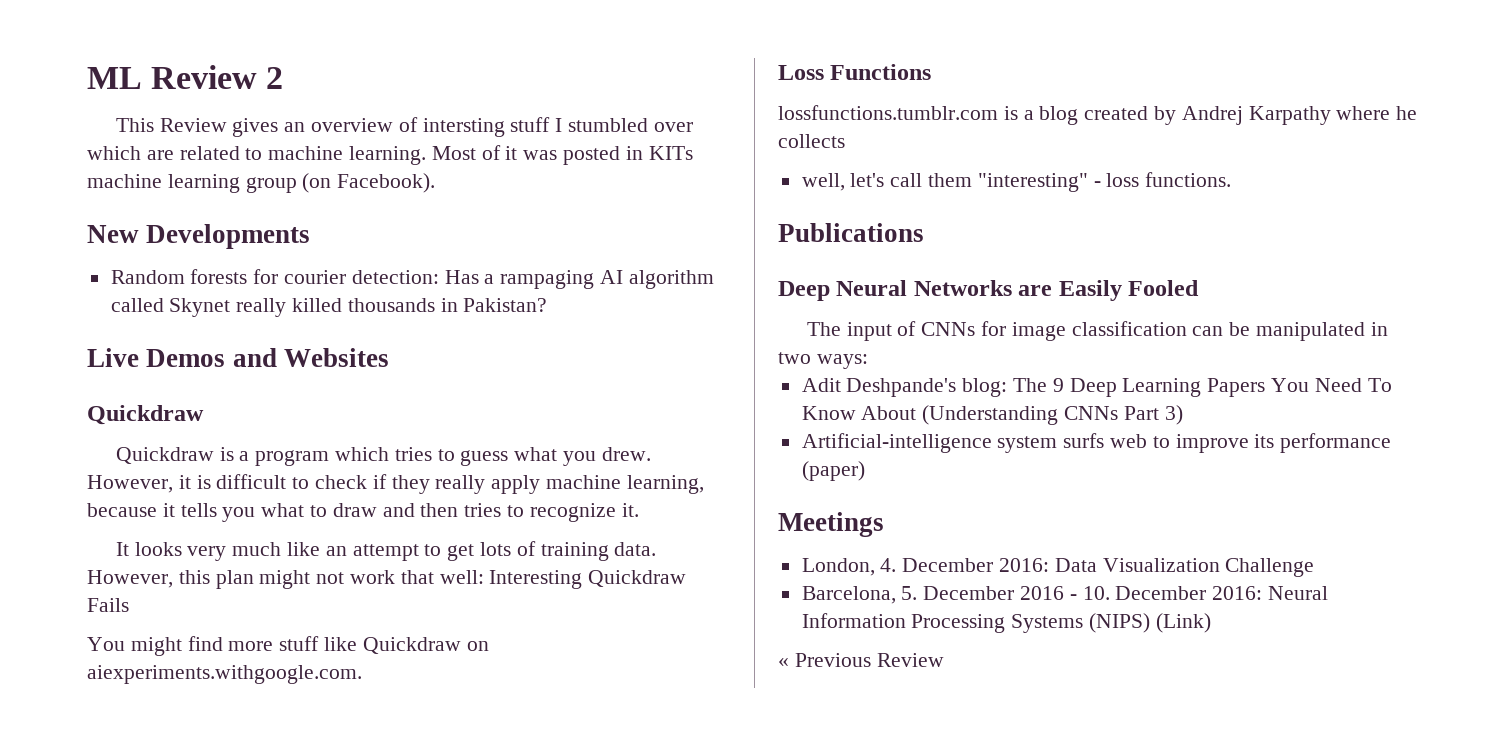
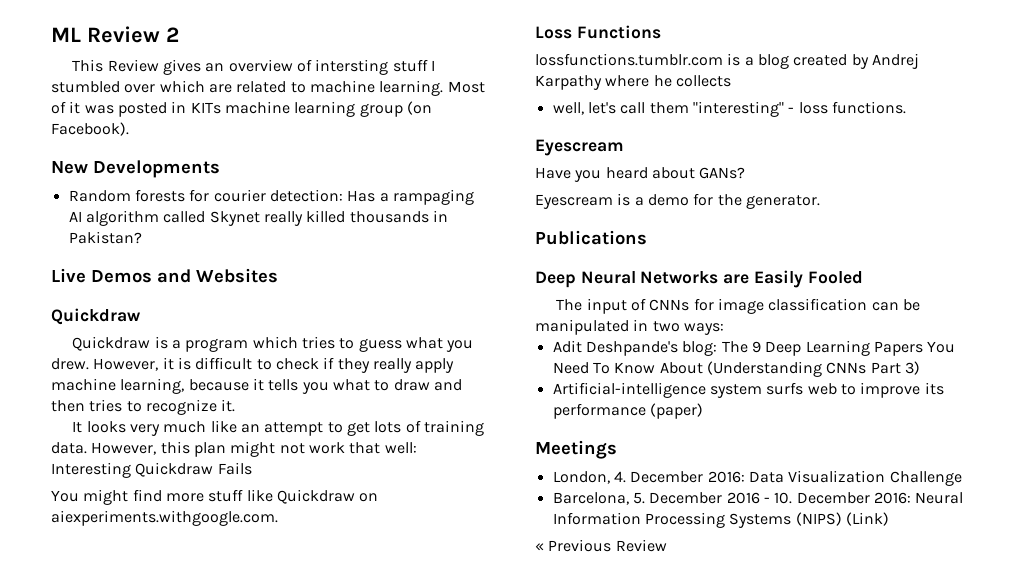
  well, let's call them "interesting" - loss functions.
+ Eyescream
+ Have you heard about GANs?
+ Eyescream is a demo for the generator.

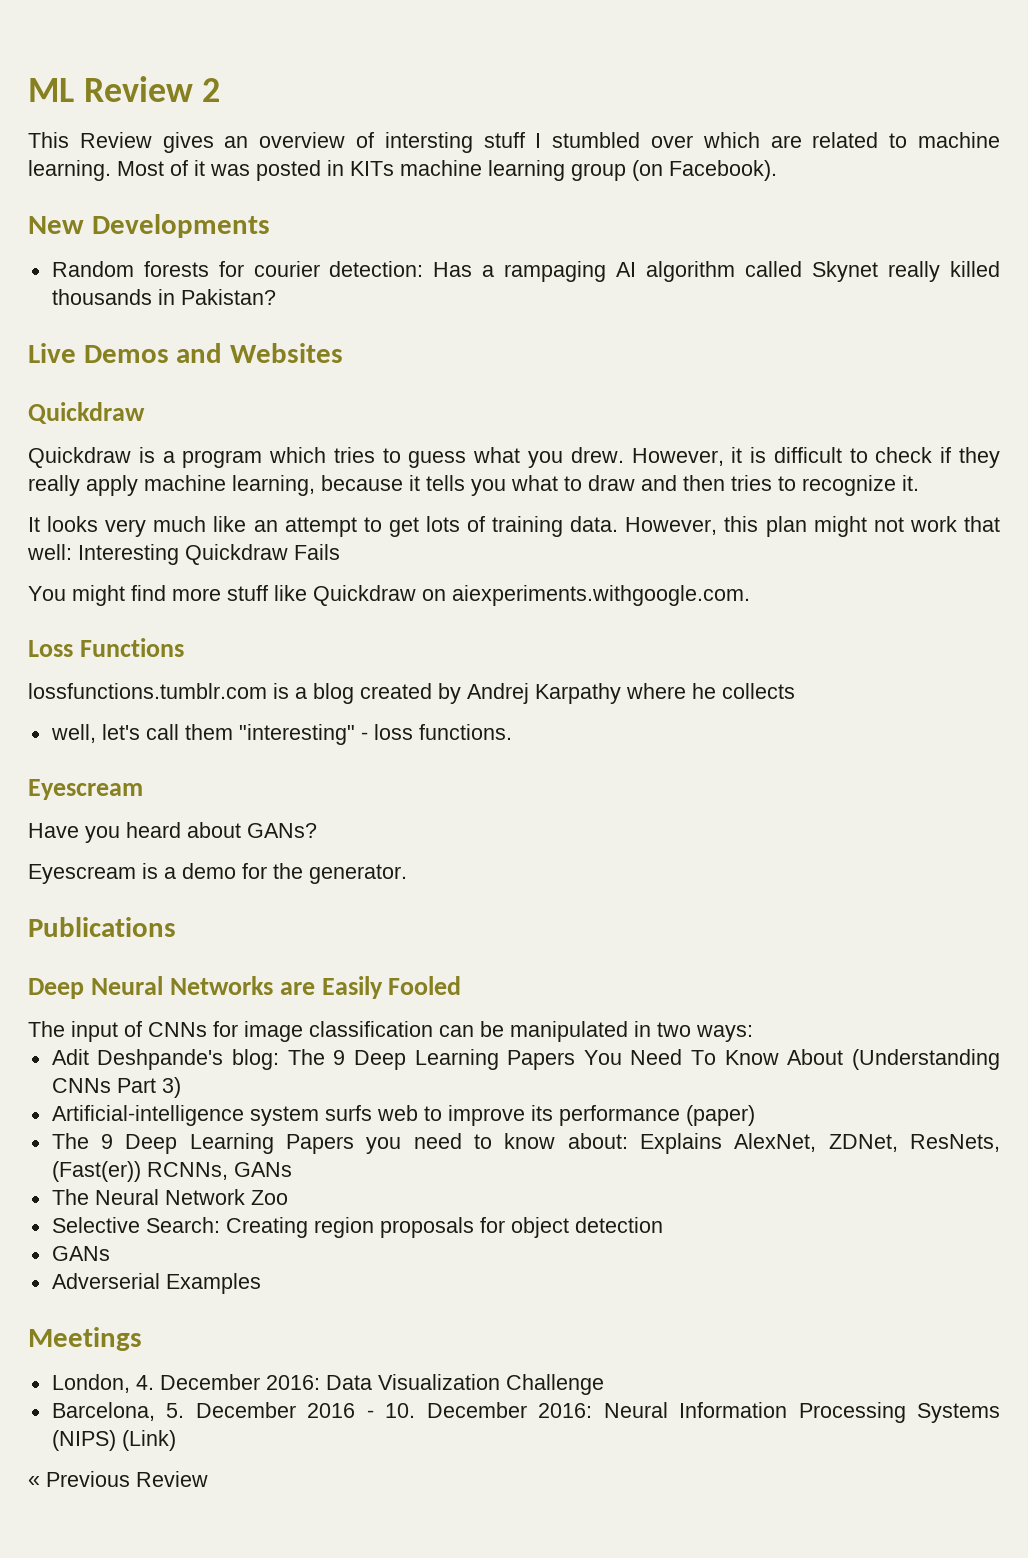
+ The 9 Deep Learning Papers you need to know about: Explains AlexNet, ZDNet, ResNets, (Fast(er)) RCNNs, GANs
+ The Neural Network Zoo
+ Selective Search: Creating region proposals for object detection
+ GANs
+ Adverserial Examples

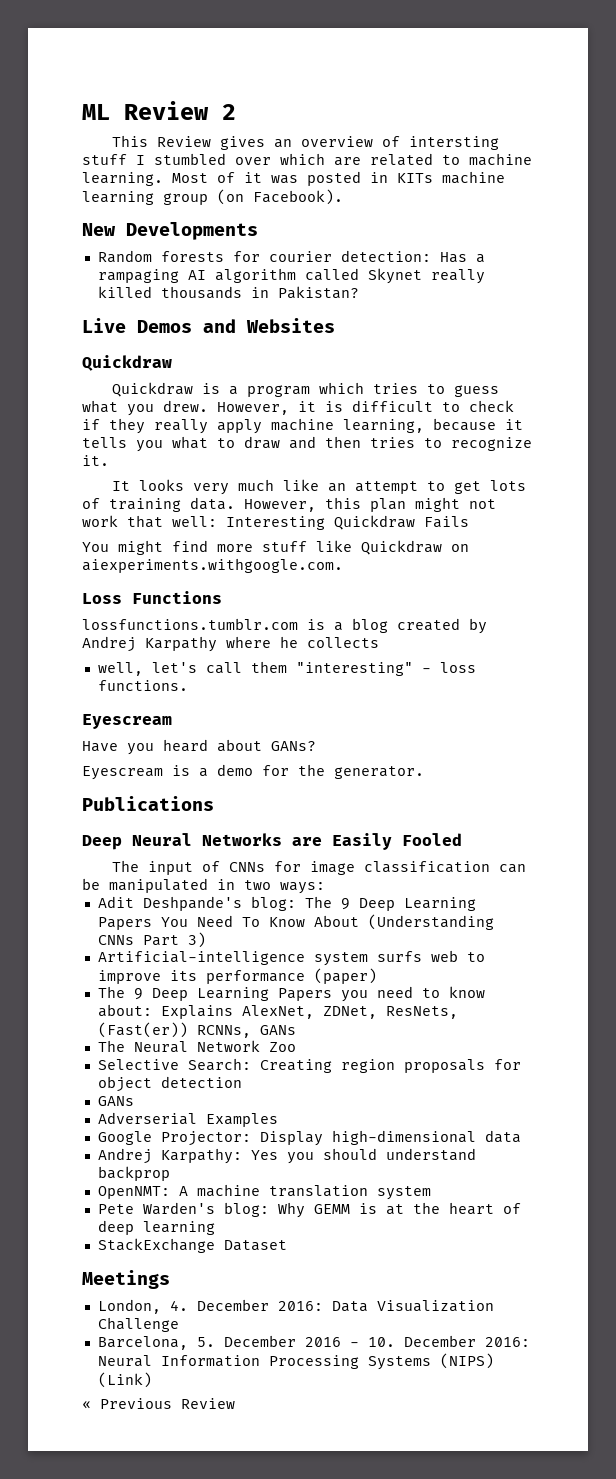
+ Google Projector: Display high-dimensional data
+ Andrej Karpathy: Yes you should understand backprop
+ OpenNMT: A machine translation system
+ Pete Warden's blog: Why GEMM is at the heart of deep learning
+ StackExchange Dataset

